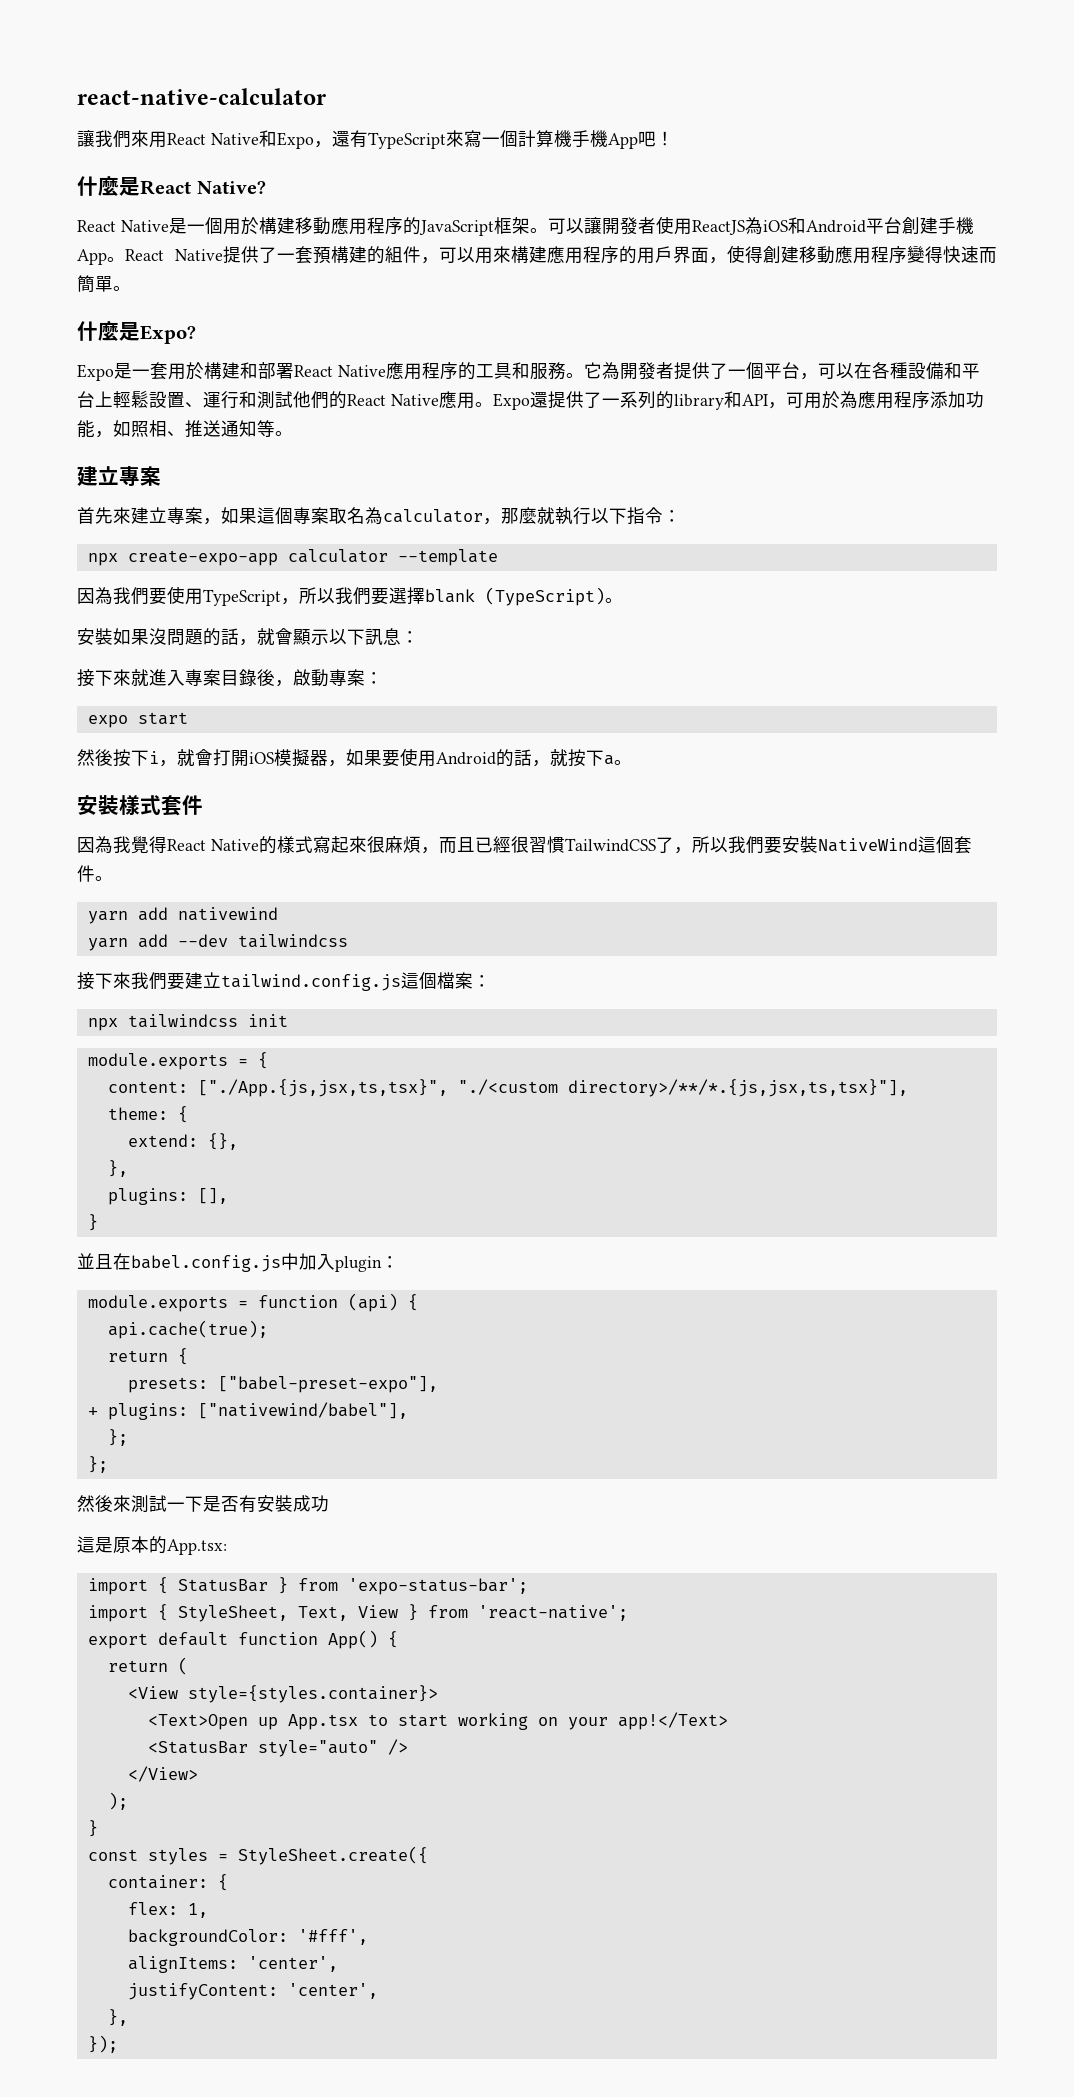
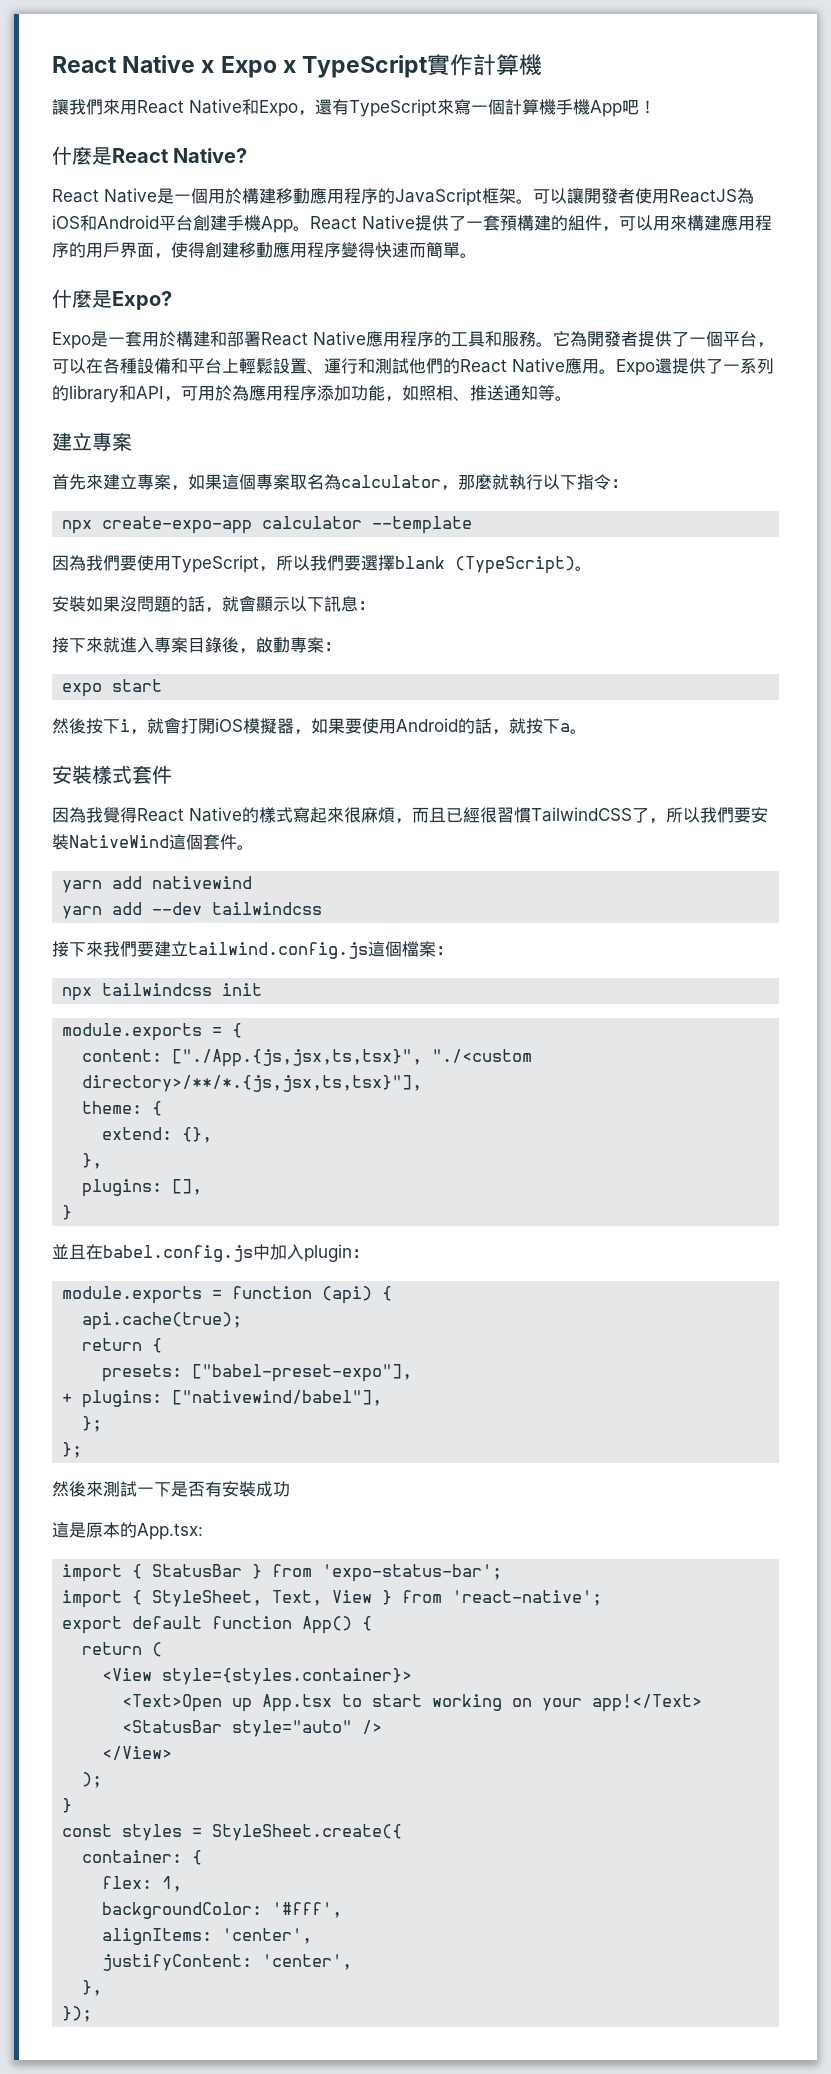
- react-native-calculator
+ React Native x Expo x TypeScript實作計算機

